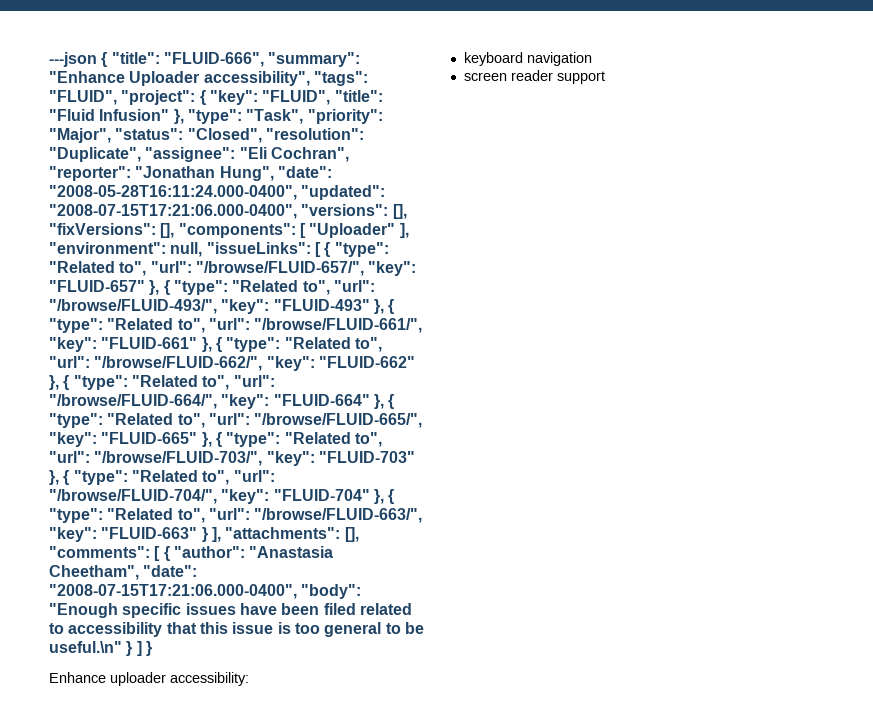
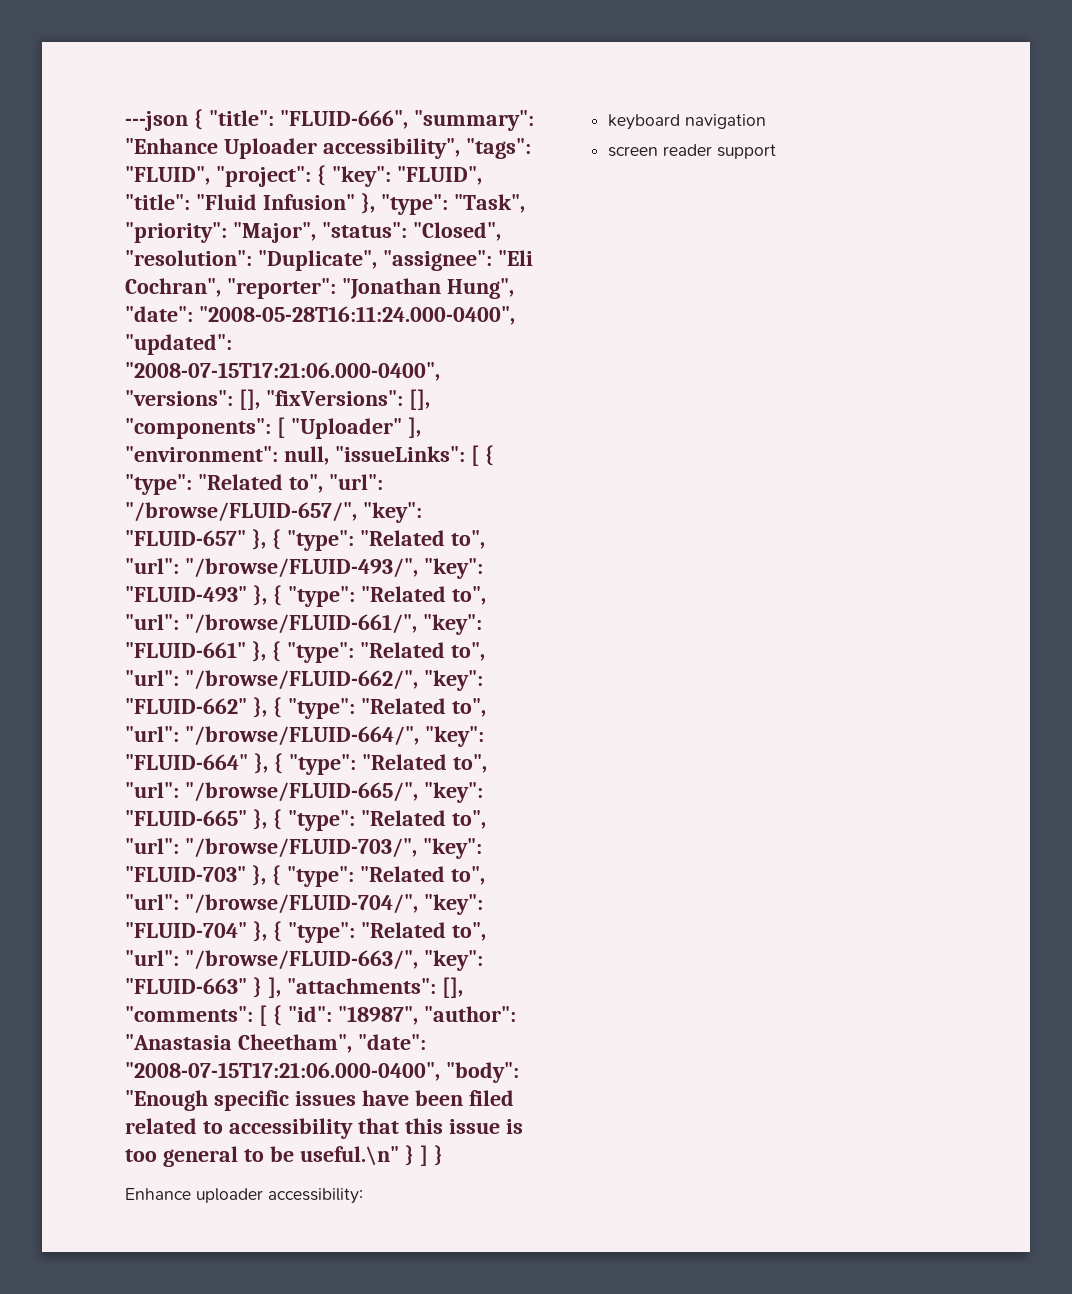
- [ { "author":
+ [ { "id": "18987", "author":

